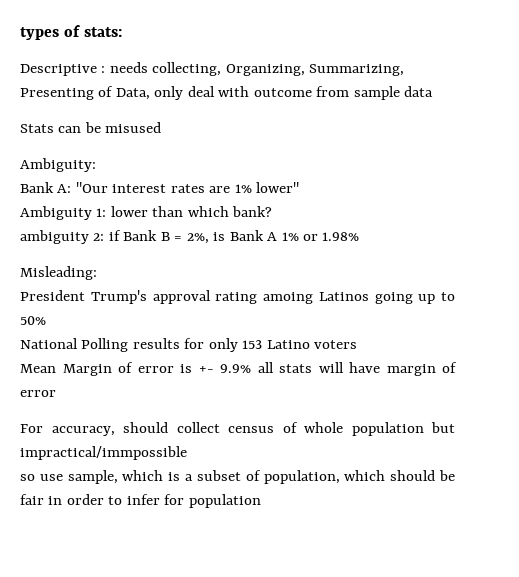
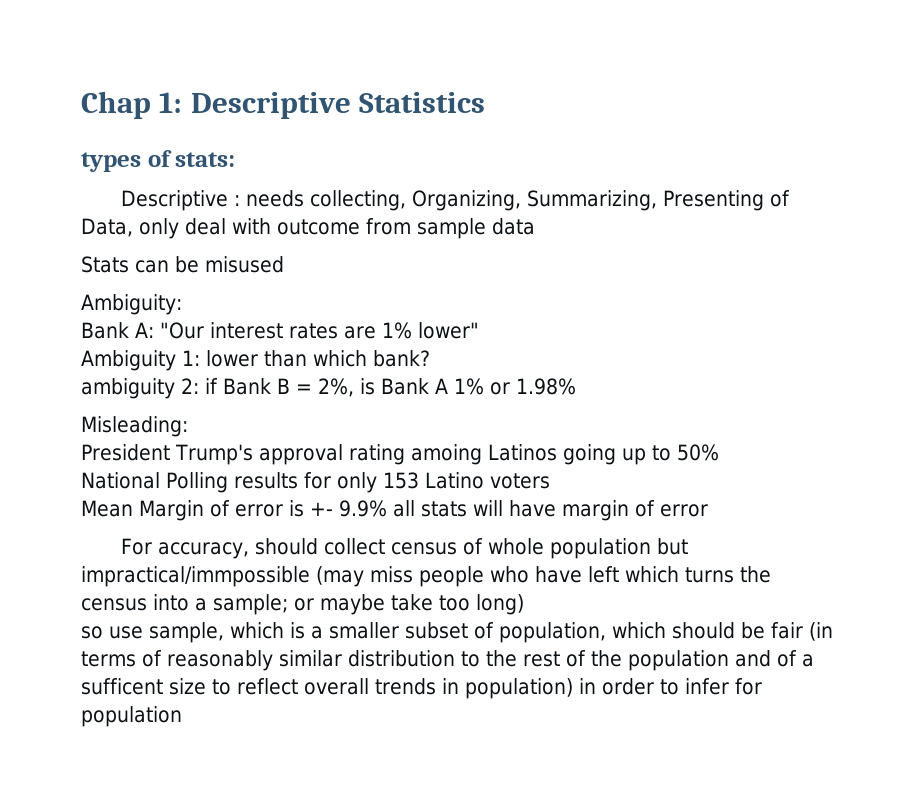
+ Chap 1: Descriptive Statistics
- For accuracy, should collect census of whole population but impractical/immpossible
+ For accuracy, should collect census of whole population but impractical/immpossible (may miss people who have left which turns the census into a sample; or maybe take too long)
- so use sample, which is a subset of population, which should be fair in order to infer for population
+ so use sample, which is a smaller subset of population, which should be fair (in terms of reasonably similar distribution to the rest of the population and of a sufficent size to reflect overall trends in population) in order to infer for population

